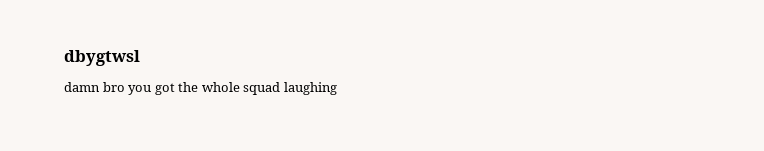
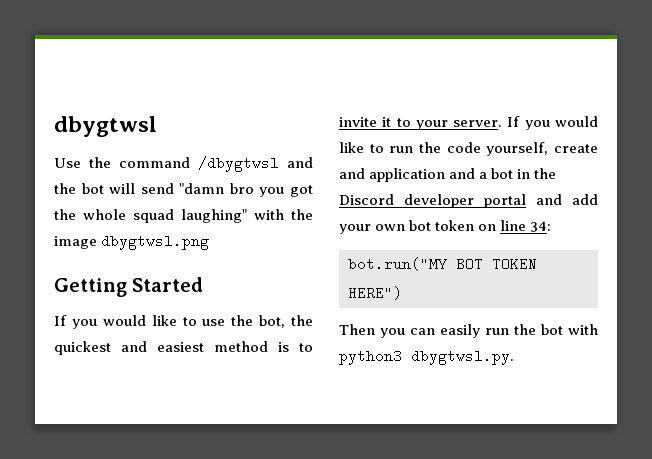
- damn bro you got the whole squad laughing
+ Use the command /dbygtwsl and the bot will send "damn bro you got the whole squad laughing" with the image dbygtwsl.png
+ Getting Started
+ If you would like to use the bot, the quickest and easiest method is to invite it to your server. If you would like to run the code yourself, create and application and a bot in the Discord developer portal and add your own bot token on line 34:
+ bot.run("MY BOT TOKEN HERE")
+ Then you can easily run the bot with python3 dbygtwsl.py.

